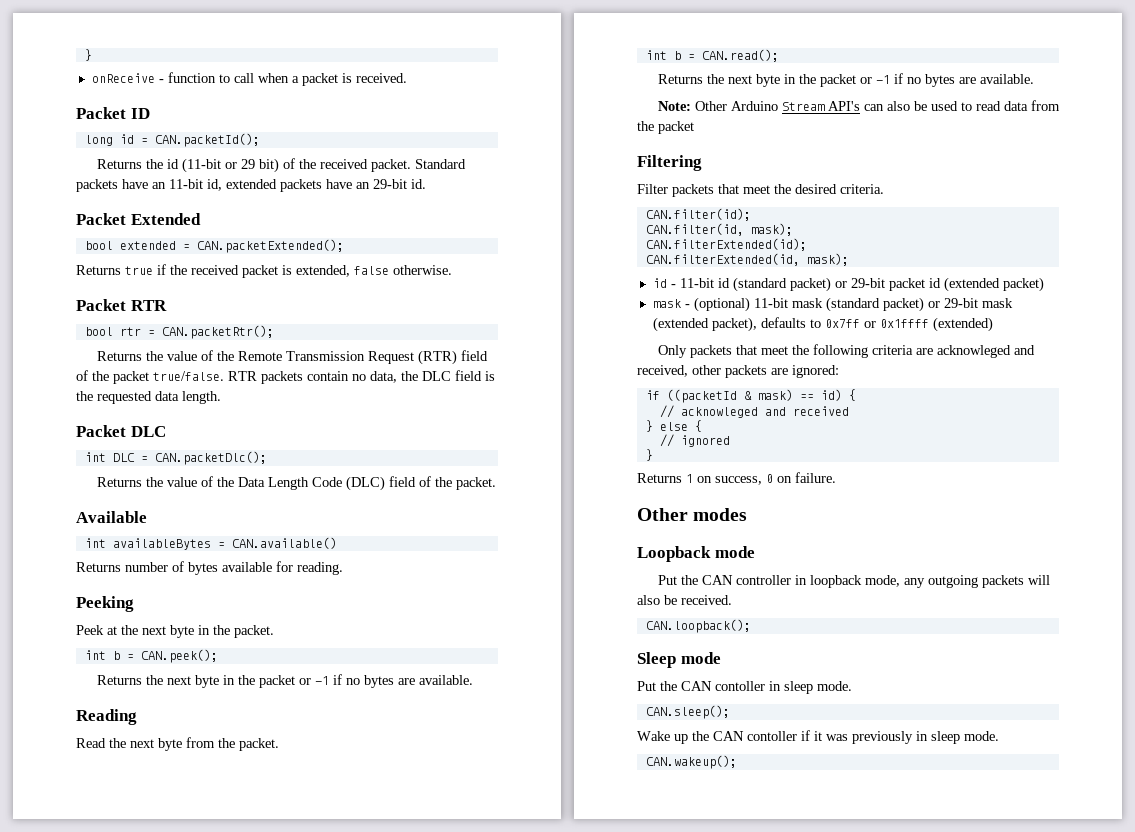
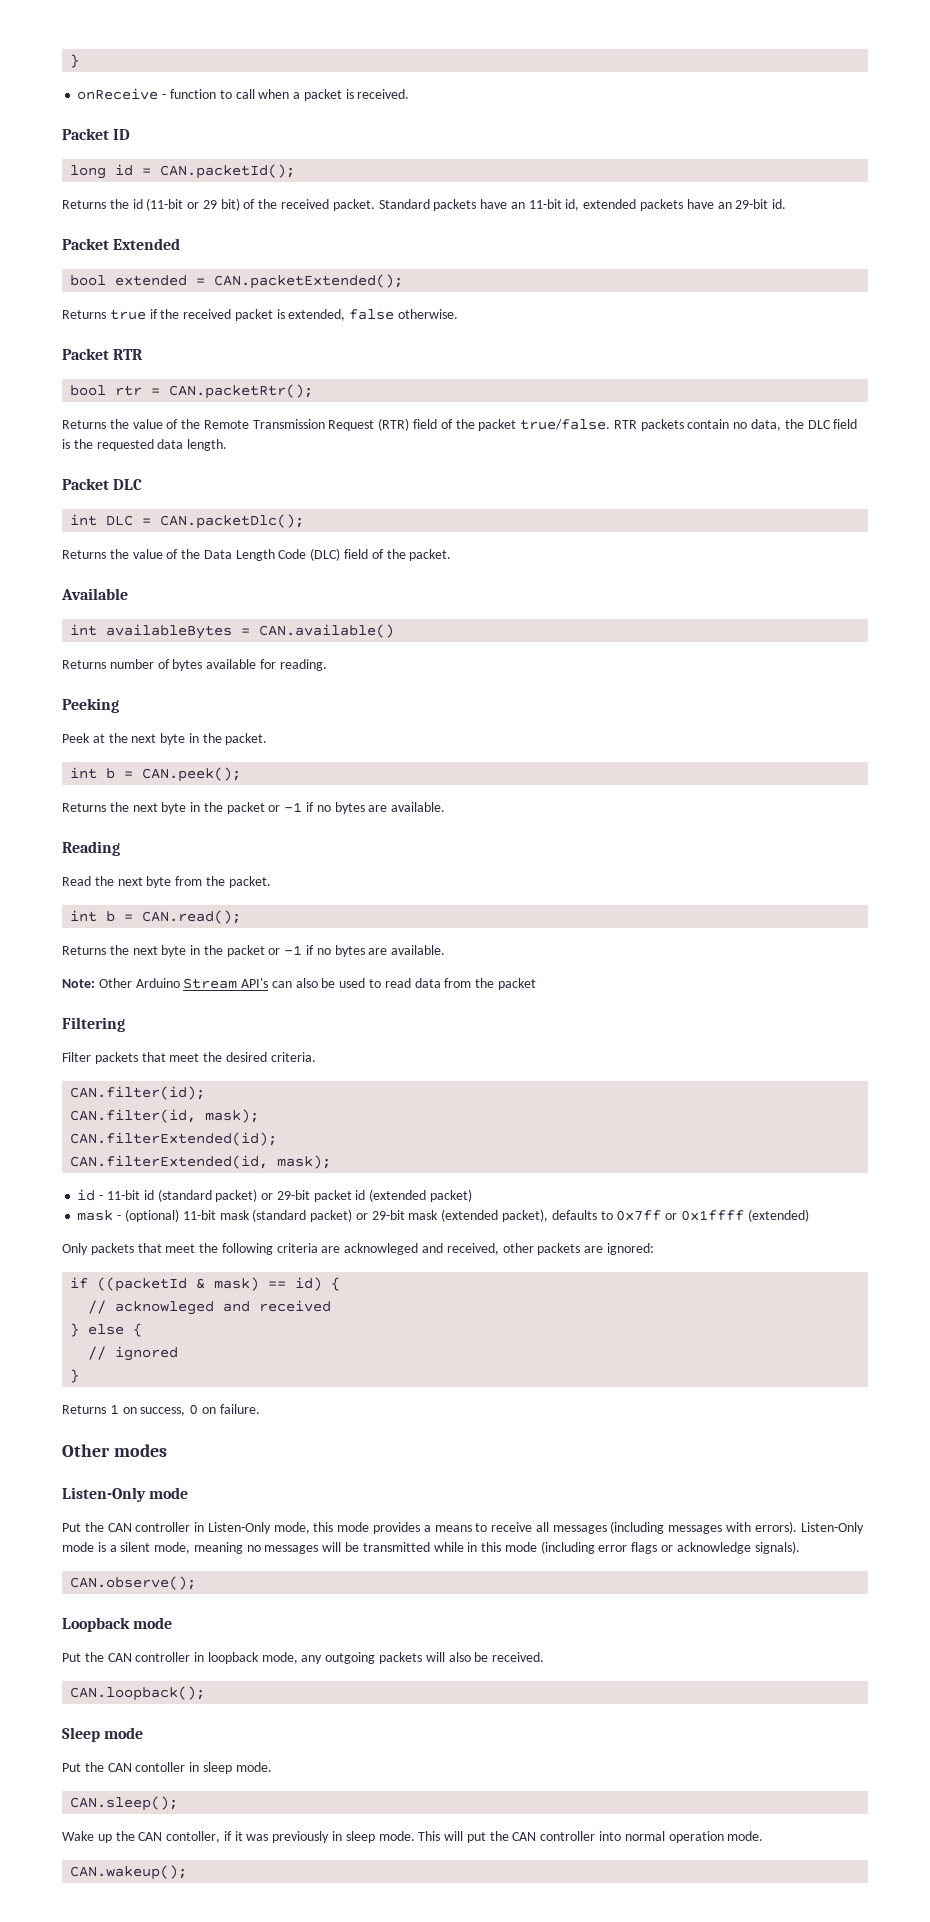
  Other modes
+ Listen-Only mode
+ Put the CAN controller in Listen-Only mode, this mode provides a means to receive all messages (including messages with errors). Listen-Only mode is a silent mode, meaning no messages will be transmitted while in this mode (including error flags or acknowledge signals).
+ CAN.observe();
- Wake up the CAN contoller if it was previously in sleep mode.
+ Wake up the CAN contoller, if it was previously in sleep mode. This will put the CAN controller into normal operation mode.

